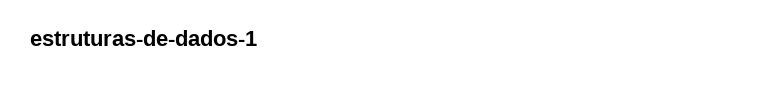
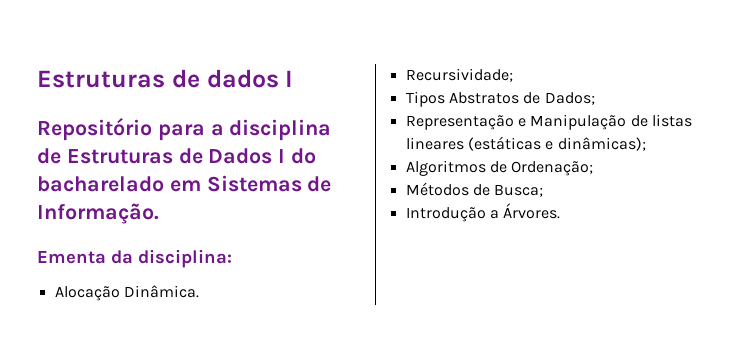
- estruturas-de-dados-1
+ Estruturas de dados I
+ Repositório para a disciplina de Estruturas de Dados I do bacharelado em Sistemas de Informação.
+ Ementa da disciplina:
+ Alocação Dinâmica.
+ Recursividade;
+ Tipos Abstratos de Dados;
+ Representação e Manipulação de listas lineares (estáticas e dinâmicas);
+ Algoritmos de Ordenação;
+ Métodos de Busca;
+ Introdução a Árvores.

